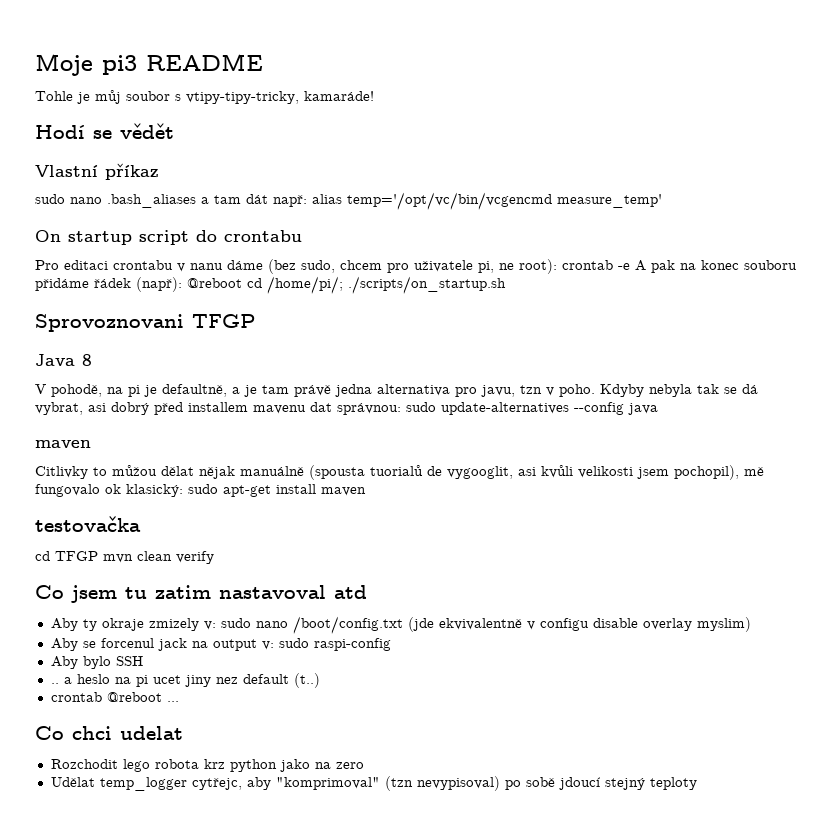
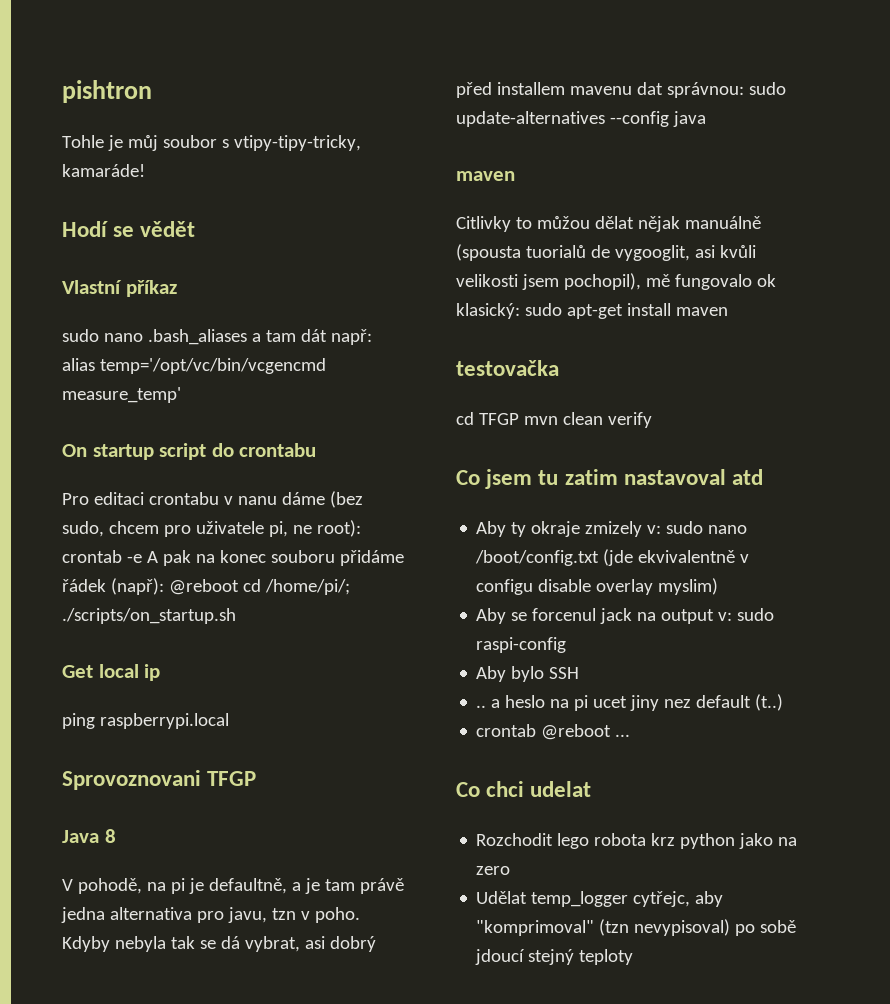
- Moje pi3 README
+ pishtron
+ Get local ip
+ ping raspberrypi.local

